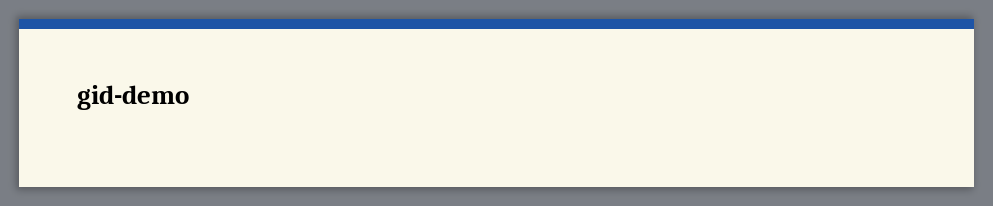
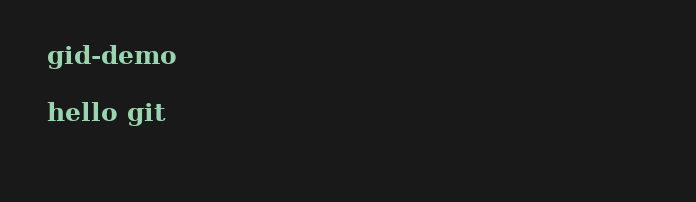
+ hello git

